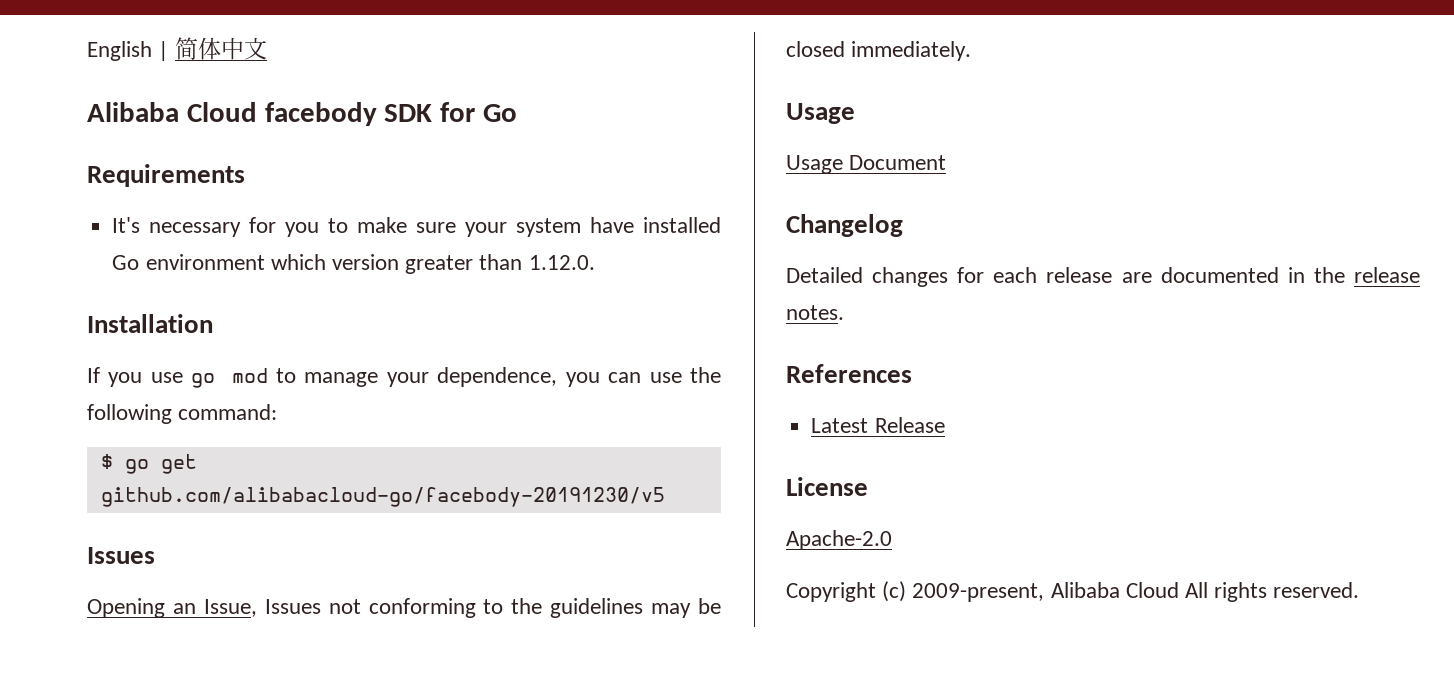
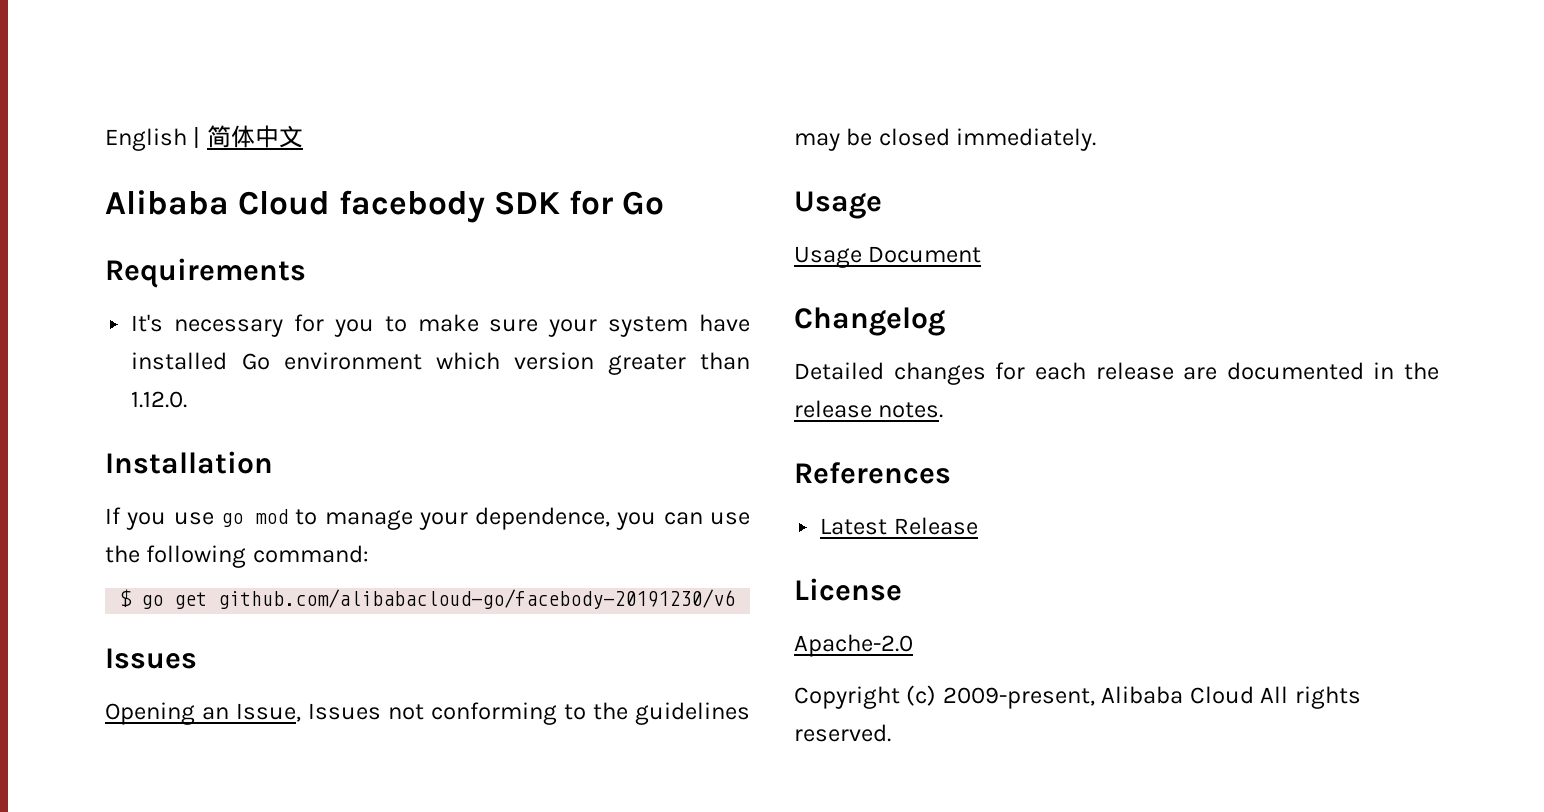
- $ go get github.com/alibabacloud-go/facebody-20191230/v5
+ $ go get github.com/alibabacloud-go/facebody-20191230/v6

